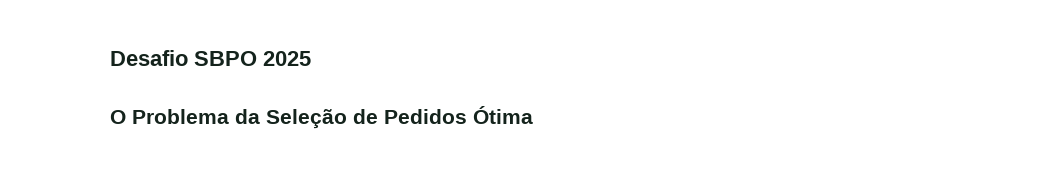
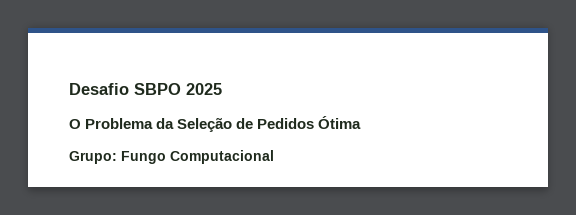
+ Grupo: Fungo Computacional

